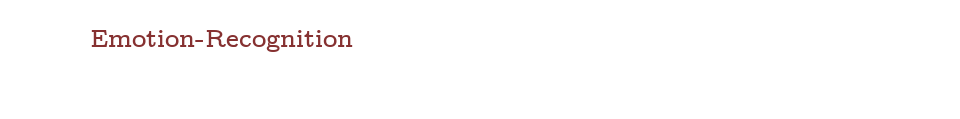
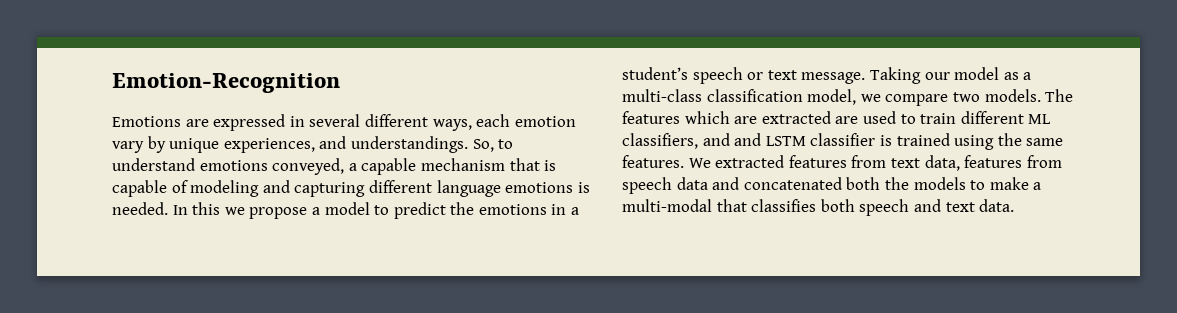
+ Emotions are expressed in several different ways, each emotion vary by unique experiences, and understandings. So, to understand emotions conveyed, a capable mechanism that is capable of modeling and capturing different language emotions is needed. In this we propose a model to predict the emotions in a student’s speech or text message. Taking our model as a multi-class classification model, we compare two models. The features which are extracted are used to train different ML classifiers, and and LSTM classifier is trained using the same features. We extracted features from text data, features from speech data and concatenated both the models to make a multi-modal that classifies both speech and text data.

